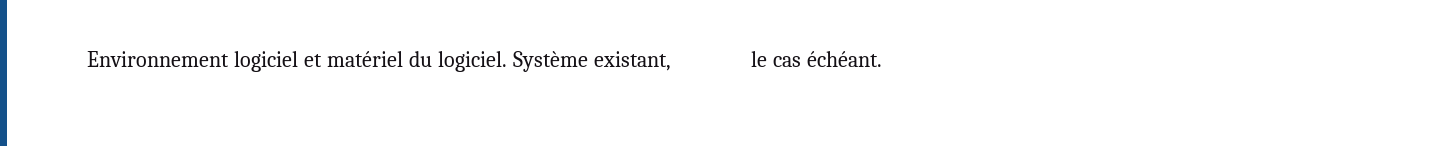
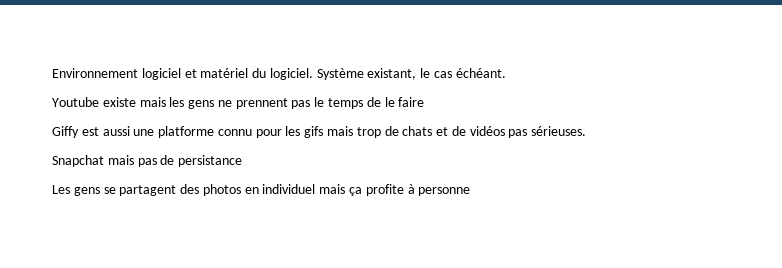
+ Youtube existe mais les gens ne prennent pas le temps de le faire
+ Giffy est aussi une platforme connu pour les gifs mais trop de chats et de vidéos pas sérieuses.
+ Snapchat mais pas de persistance
+ Les gens se partagent des photos en individuel mais ça profite à personne

